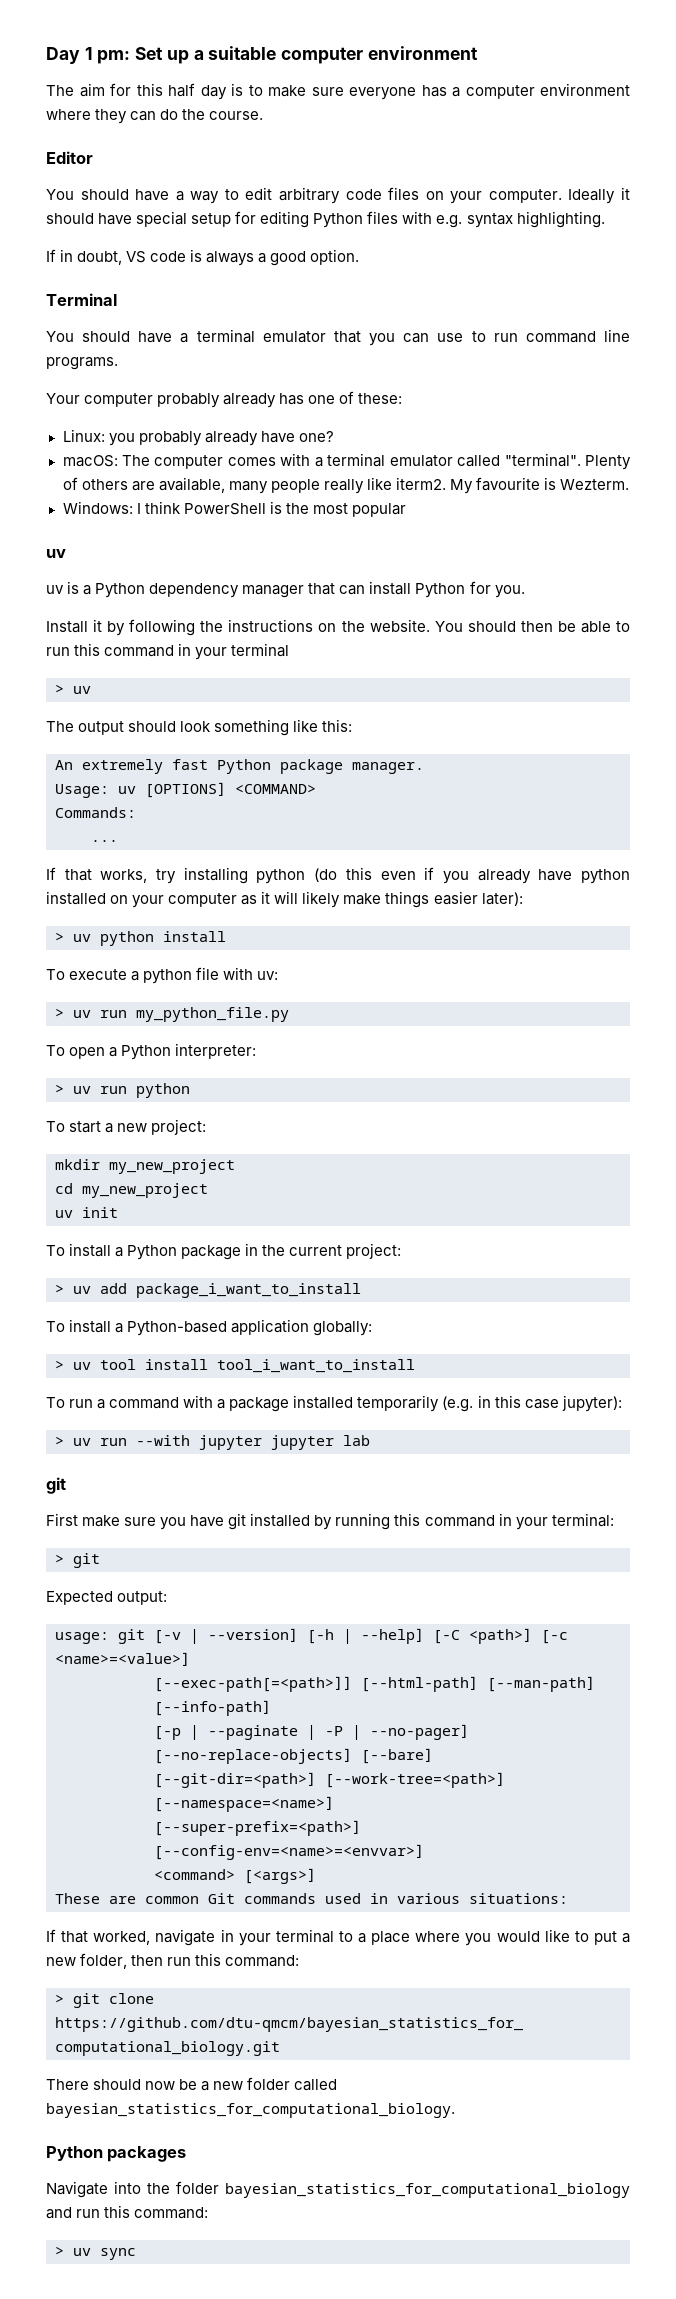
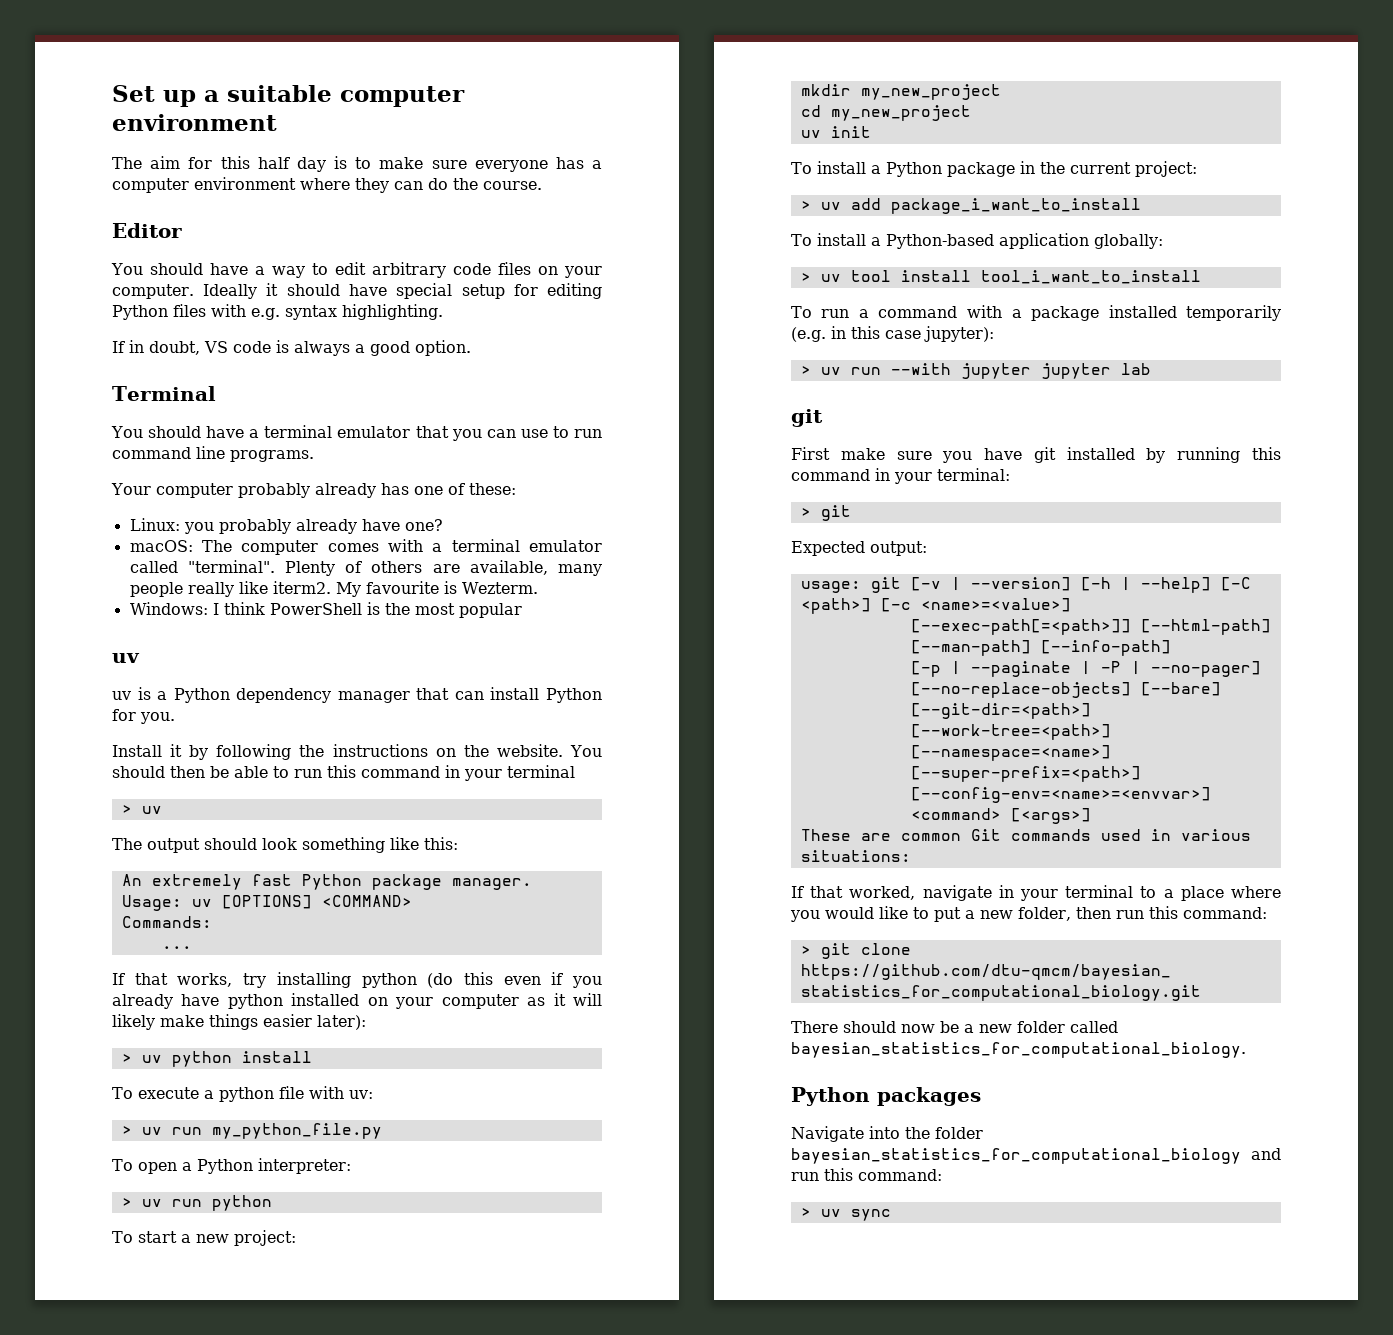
- Day 1 pm: Set up a suitable computer environment
+ Set up a suitable computer environment

